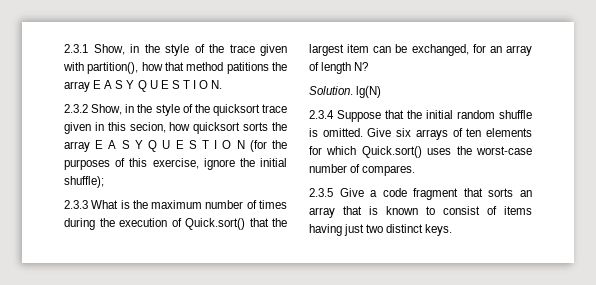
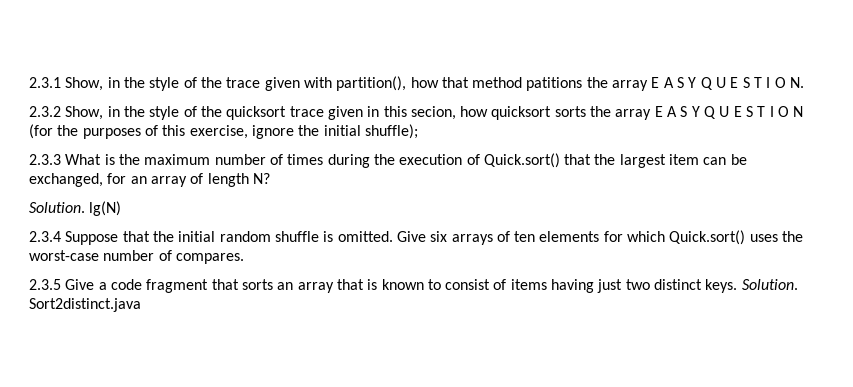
+ Solution. Sort2distinct.java

